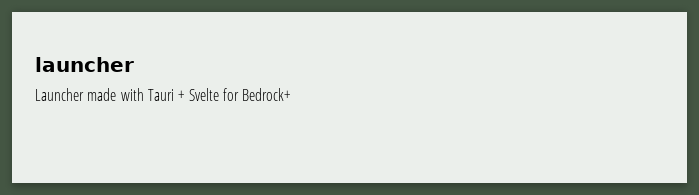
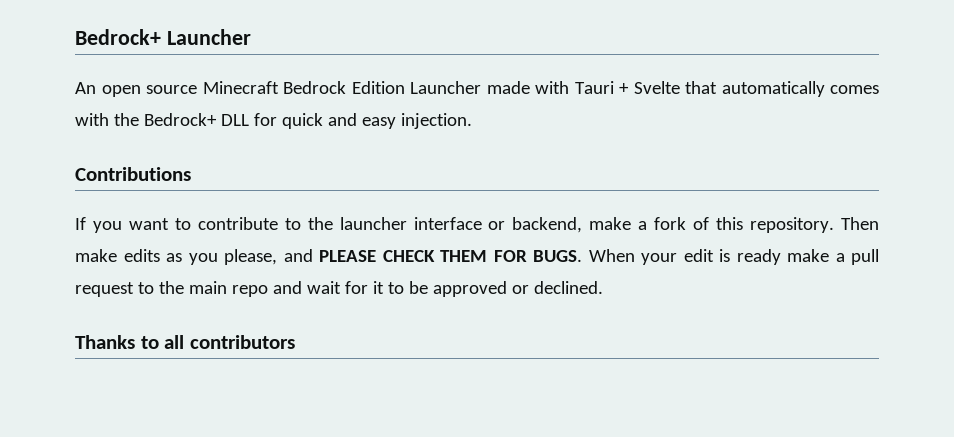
- launcher
- Launcher made with Tauri + Svelte for Bedrock+
+ Bedrock+ Launcher
+ An open source Minecraft Bedrock Edition Launcher made with Tauri + Svelte that automatically comes with the Bedrock+ DLL for quick and easy injection.
+ Contributions
+ If you want to contribute to the launcher interface or backend, make a fork of this repository. Then make edits as you please, and PLEASE CHECK THEM FOR BUGS. When your edit is ready make a pull request to the main repo and wait for it to be approved or declined.
+ Thanks to all contributors

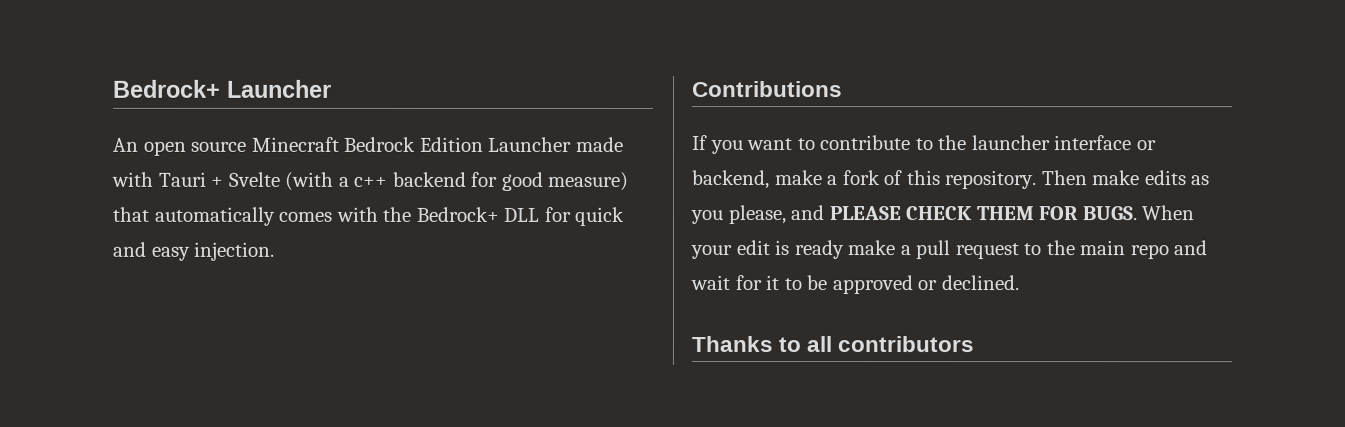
- An open source Minecraft Bedrock Edition Launcher made with Tauri + Svelte that automatically comes with the Bedrock+ DLL for quick and easy injection.
+ An open source Minecraft Bedrock Edition Launcher made with Tauri + Svelte (with a c++ backend for good measure) that automatically comes with the Bedrock+ DLL for quick and easy injection.

